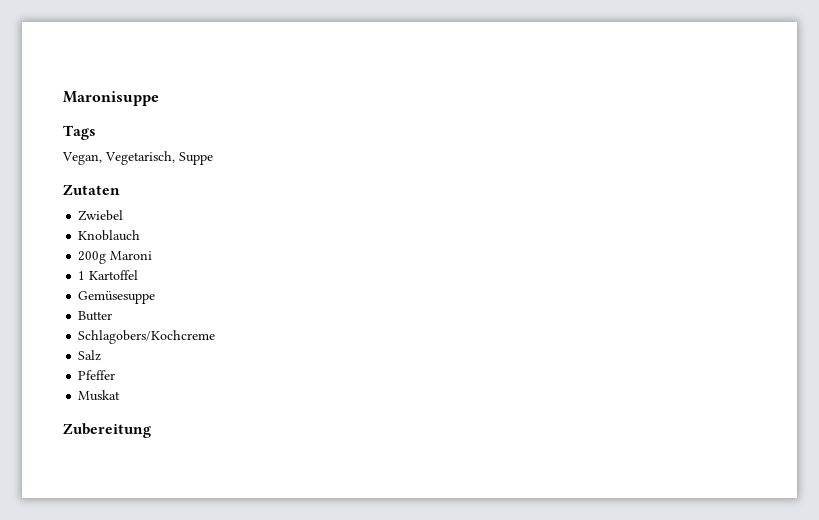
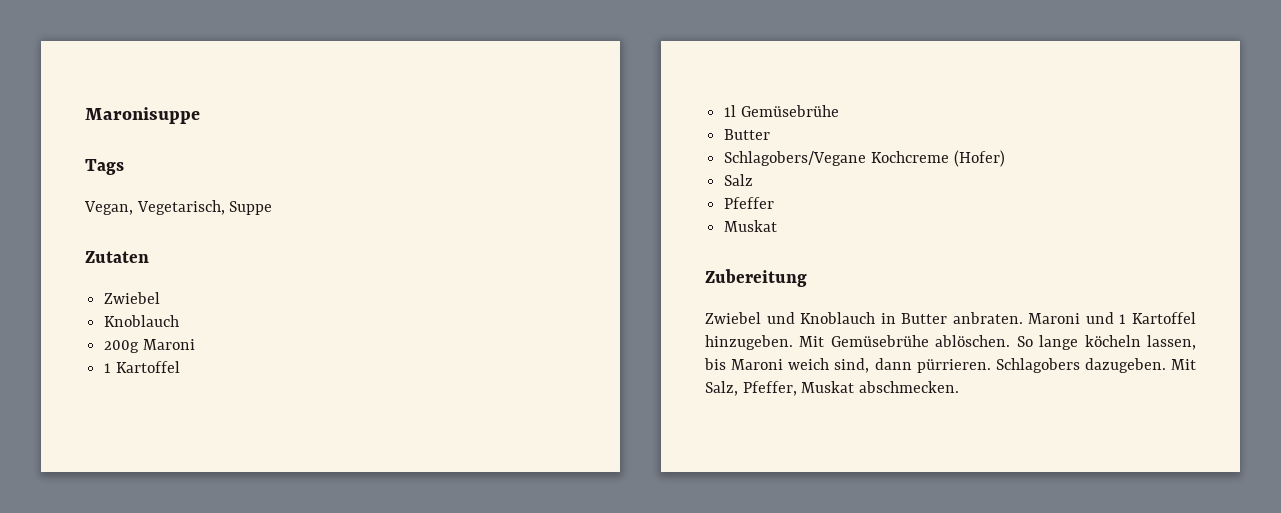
- Gemüsesuppe
+ 1l Gemüsebrühe
- Schlagobers/Kochcreme
+ Schlagobers/Vegane Kochcreme (Hofer)
+ Zwiebel und Knoblauch in Butter anbraten. Maroni und 1 Kartoffel hinzugeben. Mit Gemüsebrühe ablöschen. So lange köcheln lassen, bis Maroni weich sind, dann pürrieren. Schlagobers dazugeben. Mit Salz, Pfeffer, Muskat abschmecken.

